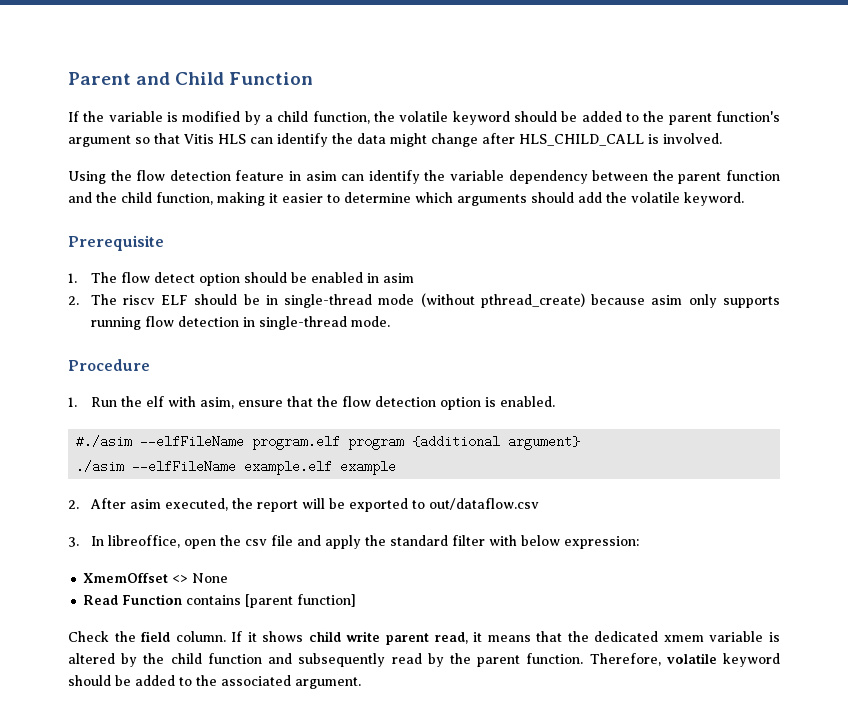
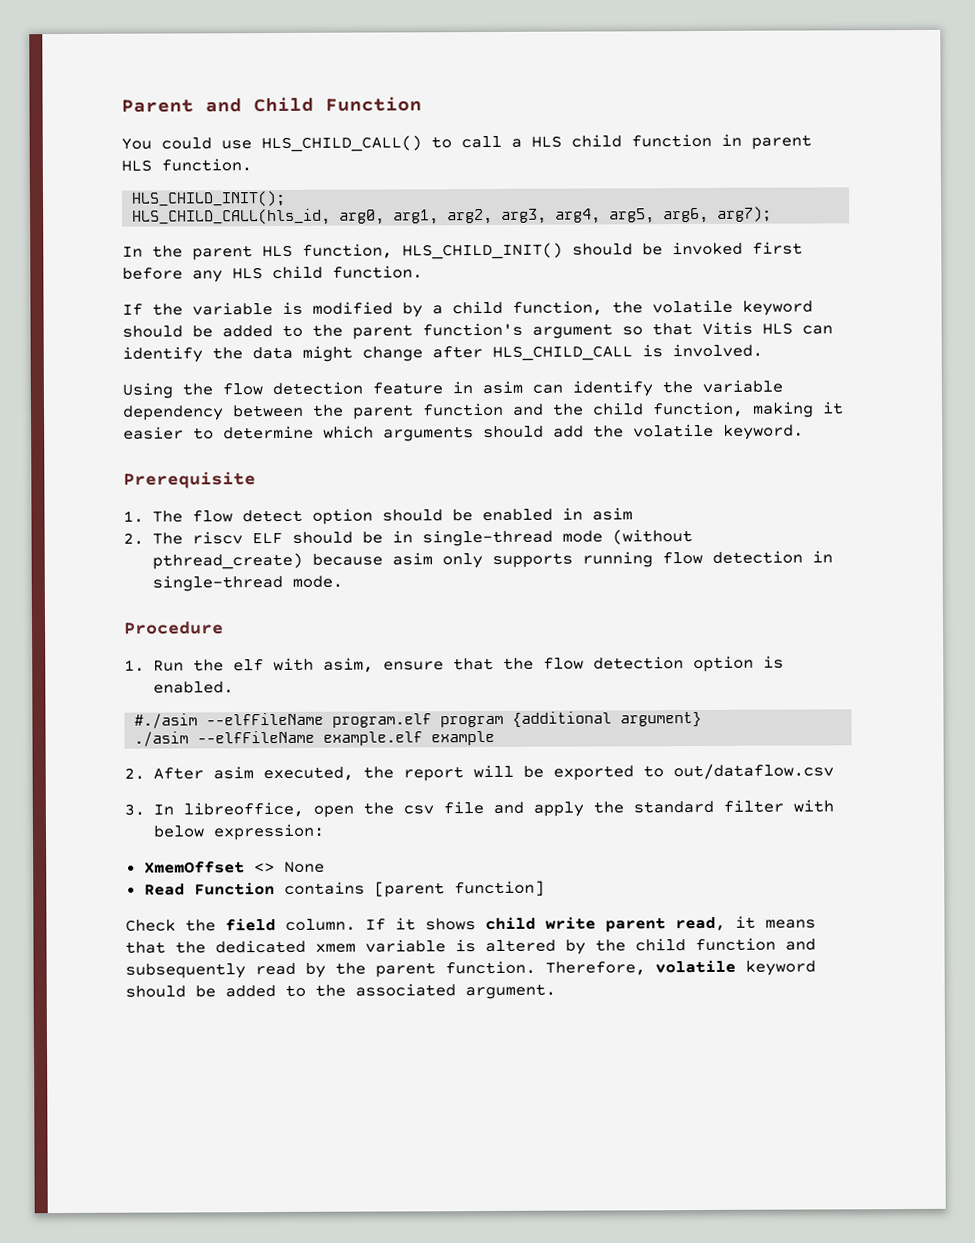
+ You could use HLS_CHILD_CALL() to call a HLS child function in parent HLS function.
+ HLS_CHILD_INIT();
+ HLS_CHILD_CALL(hls_id, arg0, arg1, arg2, arg3, arg4, arg5, arg6, arg7);
+ In the parent HLS function, HLS_CHILD_INIT() should be invoked first before any HLS child function.

